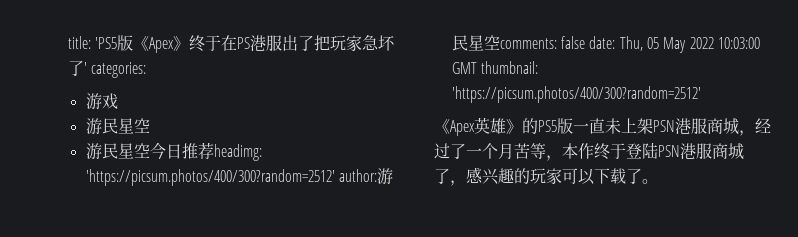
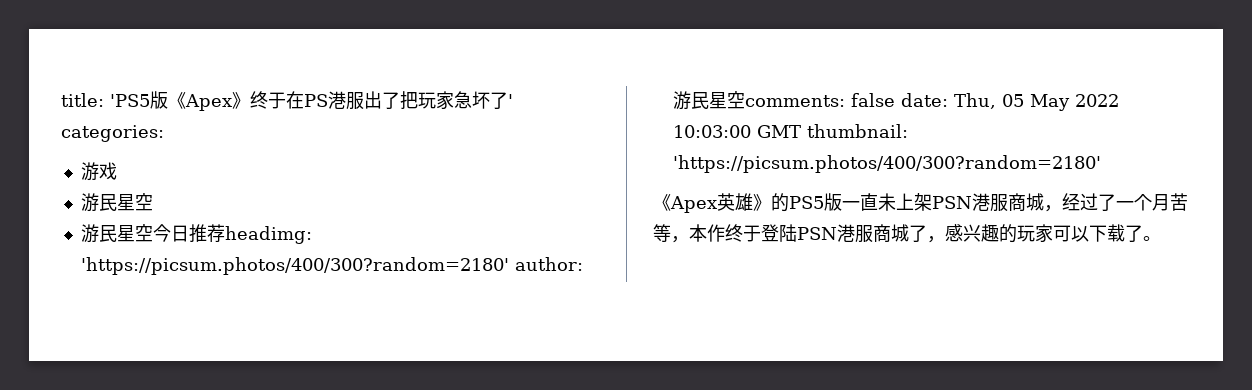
- 游民星空今日推荐headimg: 'https://picsum.photos/400/300?random=2512' author:游民星空comments: false date: Thu, 05 May 2022 10:03:00 GMT thumbnail: 'https://picsum.photos/400/300?random=2512'
+ 游民星空今日推荐headimg: 'https://picsum.photos/400/300?random=2180' author:游民星空comments: false date: Thu, 05 May 2022 10:03:00 GMT thumbnail: 'https://picsum.photos/400/300?random=2180'

